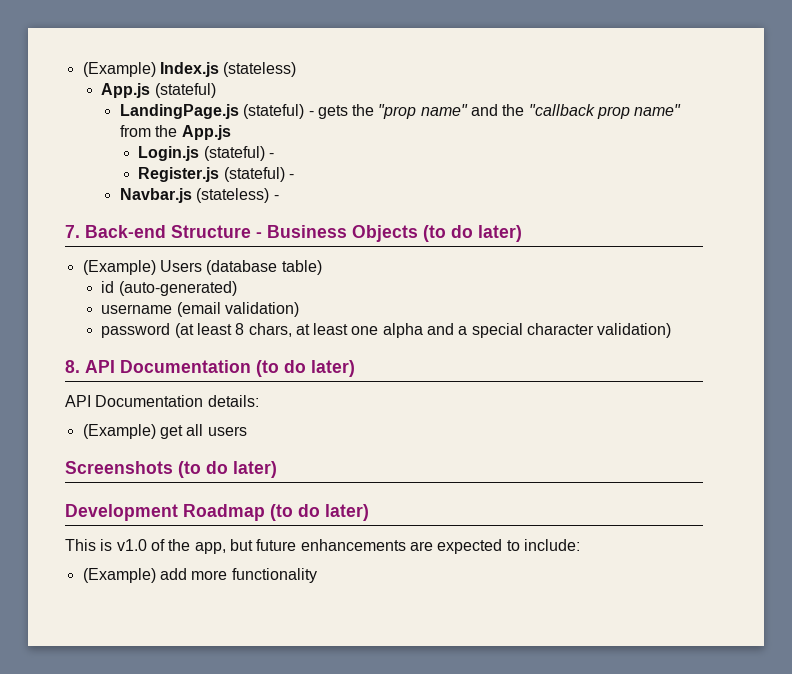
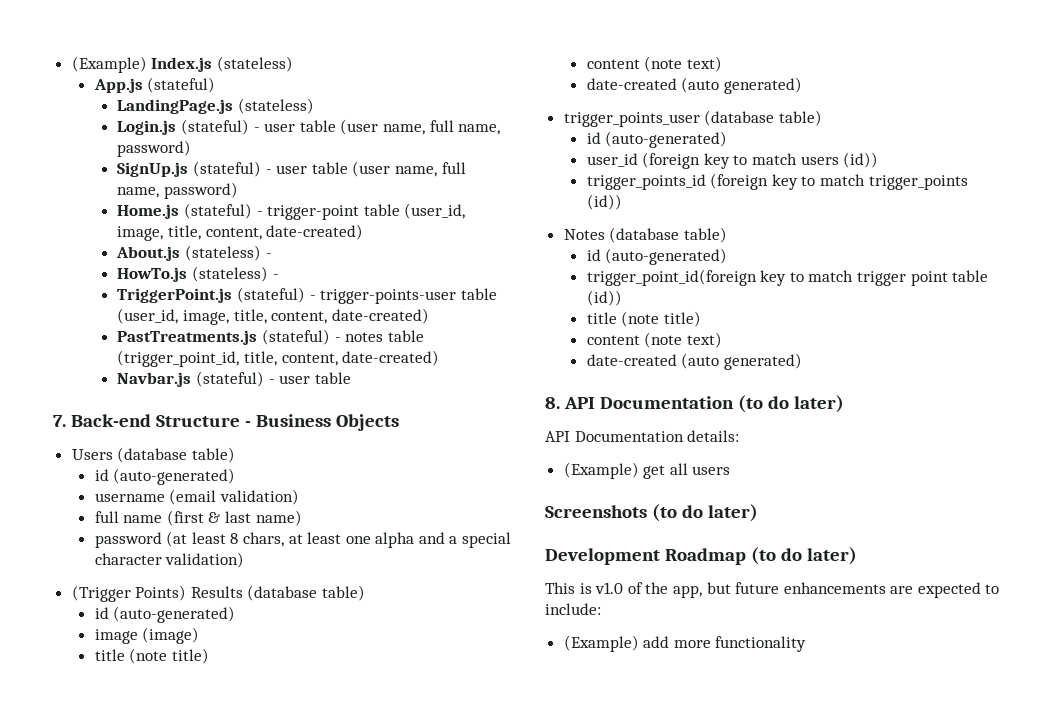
- LandingPage.js (stateful) - gets the "prop name" and the "callback prop name" from the App.js
- Login.js (stateful) -
- Register.js (stateful) -
+ LandingPage.js (stateless)
+ Login.js (stateful) - user table (user name, full name, password)
+ SignUp.js (stateful) - user table (user name, full name, password)
+ Home.js (stateful) - trigger-point table (user_id, image, title, content, date-created)
+ About.js (stateless) -
+ HowTo.js (stateless) -
+ TriggerPoint.js (stateful) - trigger-points-user table (user_id, image, title, content, date-created)
+ PastTreatments.js (stateful) - notes table (trigger_point_id, title, content, date-created)
- Navbar.js (stateless) -
+ Navbar.js (stateful) - user table
- 7. Back-end Structure - Business Objects (to do later)
- (Example) Users (database table)
+ 7. Back-end Structure - Business Objects
+ Users (database table)
+ full name (first & last name)
+ (Trigger Points) Results (database table)
+ id (auto-generated)
+ image (image)
+ title (note title)
+ content (note text)
+ date-created (auto generated)
+ trigger_points_user (database table)
+ id (auto-generated)
+ user_id (foreign key to match users (id))
+ trigger_points_id (foreign key to match trigger_points (id))
+ Notes (database table)
+ id (auto-generated)
+ trigger_point_id(foreign key to match trigger point table (id))
+ title (note title)
+ content (note text)
+ date-created (auto generated)

